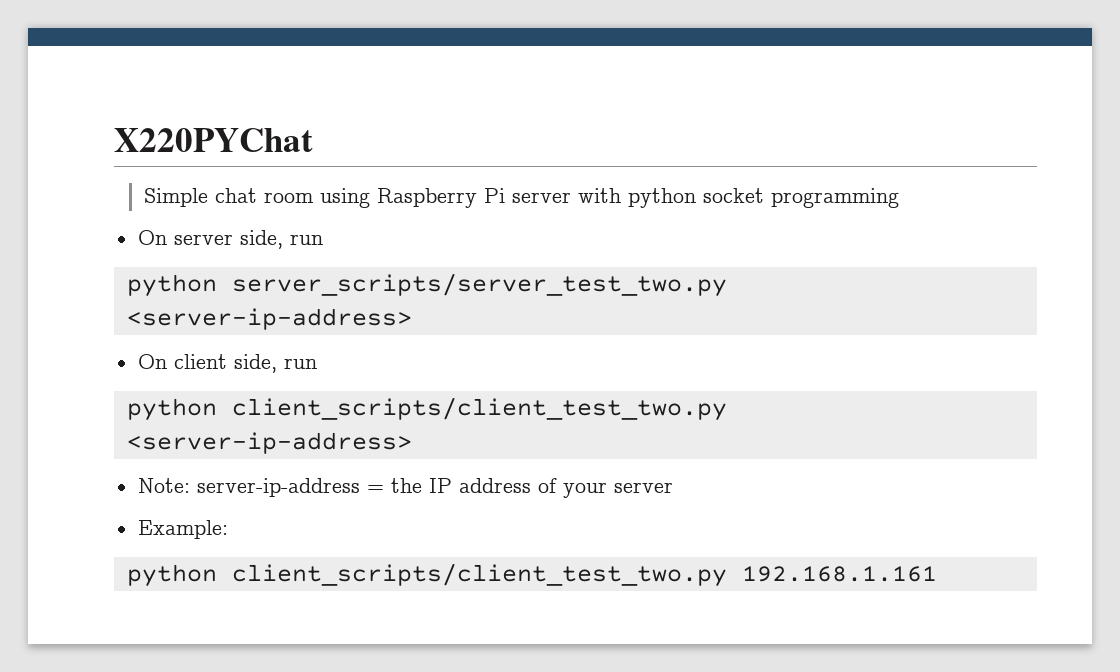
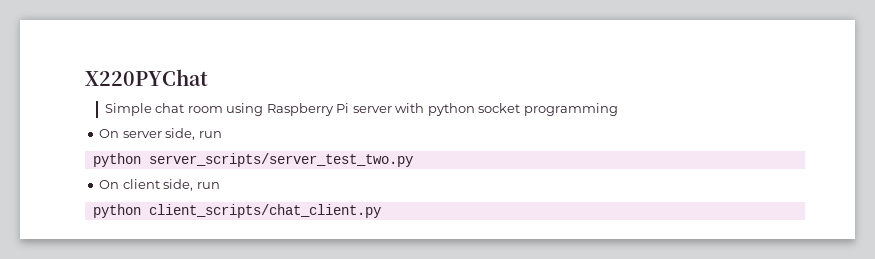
- python server_scripts/server_test_two.py <server-ip-address>
+ python server_scripts/server_test_two.py
- python client_scripts/client_test_two.py <server-ip-address>
- Note: server-ip-address = the IP address of your server
- Example:
- python client_scripts/client_test_two.py 192.168.1.161
+ python client_scripts/chat_client.py

